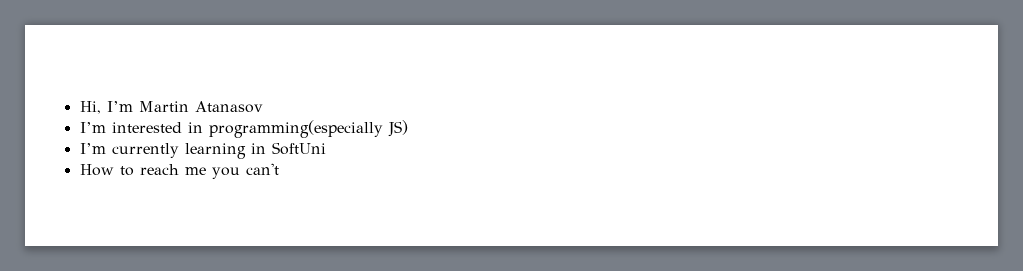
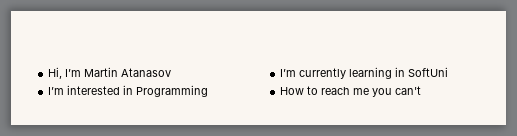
- I’m interested in programming(especially JS)
+ I’m interested in Programming

